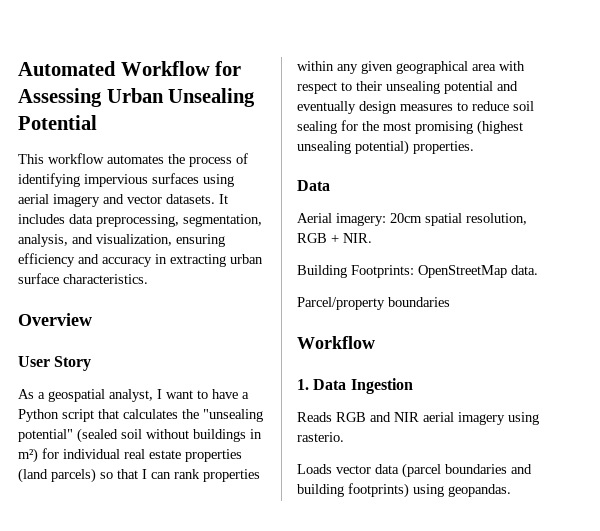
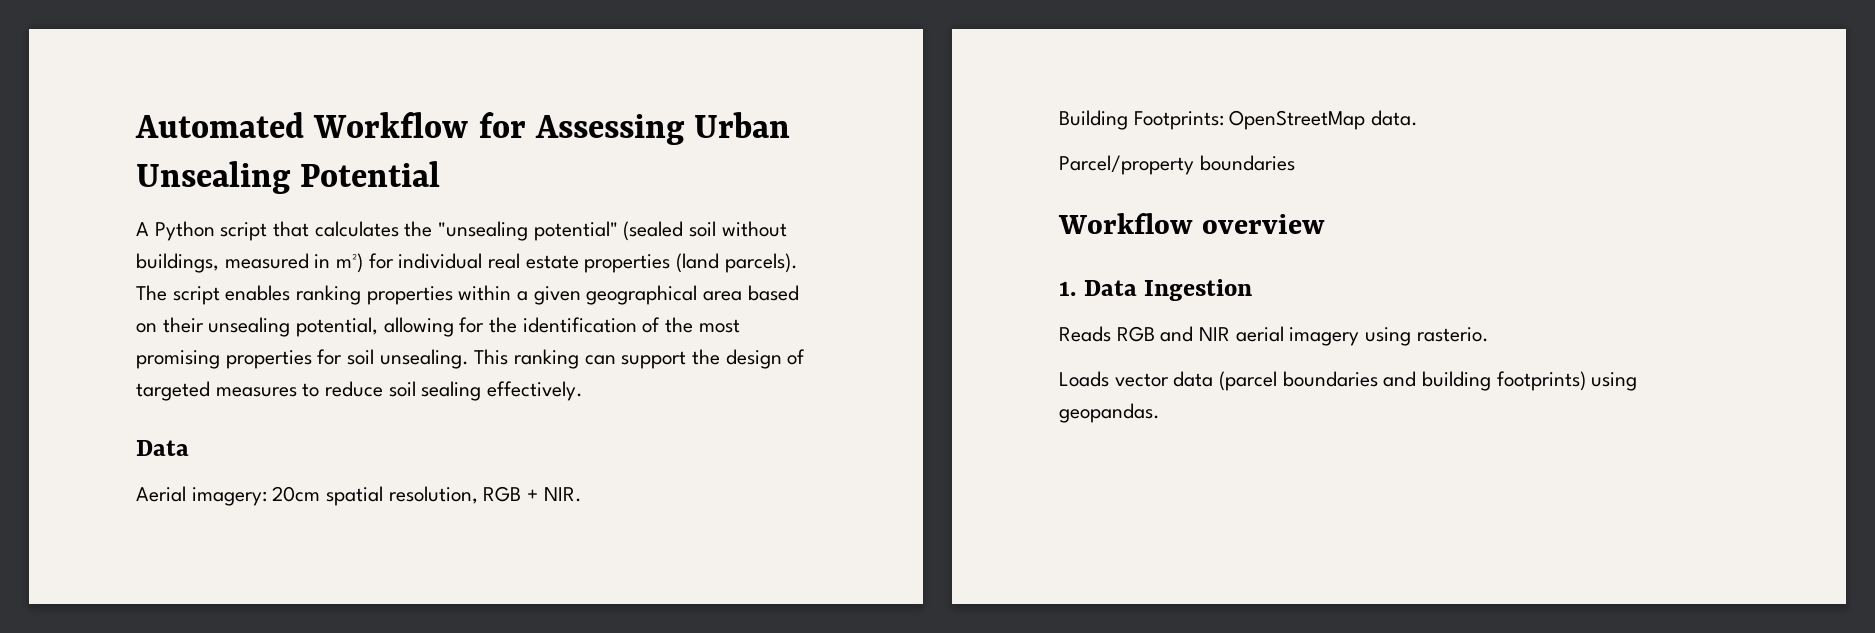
- This workflow automates the process of identifying impervious surfaces using aerial imagery and vector datasets. It includes data preprocessing, segmentation, analysis, and visualization, ensuring efficiency and accuracy in extracting urban surface characteristics.
- Overview
- User Story
- As a geospatial analyst, I want to have a Python script that calculates the "unsealing potential" (sealed soil without buildings in m²) for individual real estate properties (land parcels) so that I can rank properties within any given geographical area with respect to their unsealing potential and eventually design measures to reduce soil sealing for the most promising (highest unsealing potential) properties.
+ A Python script that calculates the "unsealing potential" (sealed soil without buildings, measured in m²) for individual real estate properties (land parcels). The script enables ranking properties within a given geographical area based on their unsealing potential, allowing for the identification of the most promising properties for soil unsealing. This ranking can support the design of targeted measures to reduce soil sealing effectively.
  Parcel/property boundaries
- Workflow
+ Workflow overview

